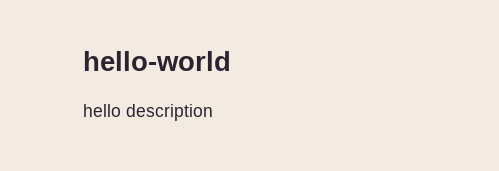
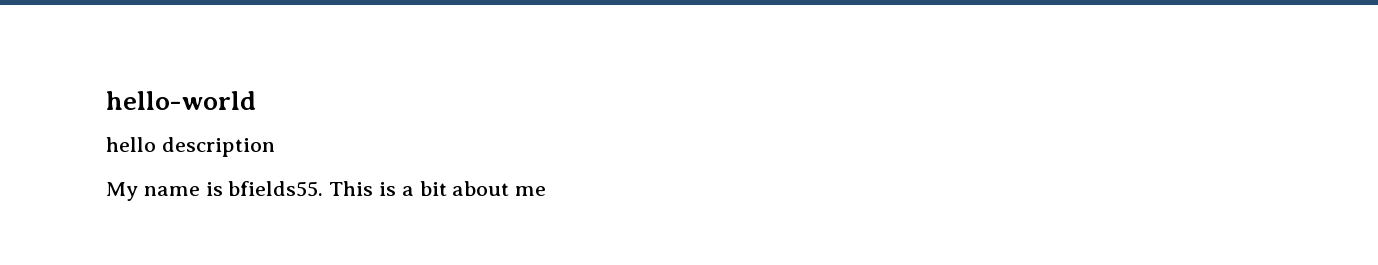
+ My name is bfields55. This is a bit about me

